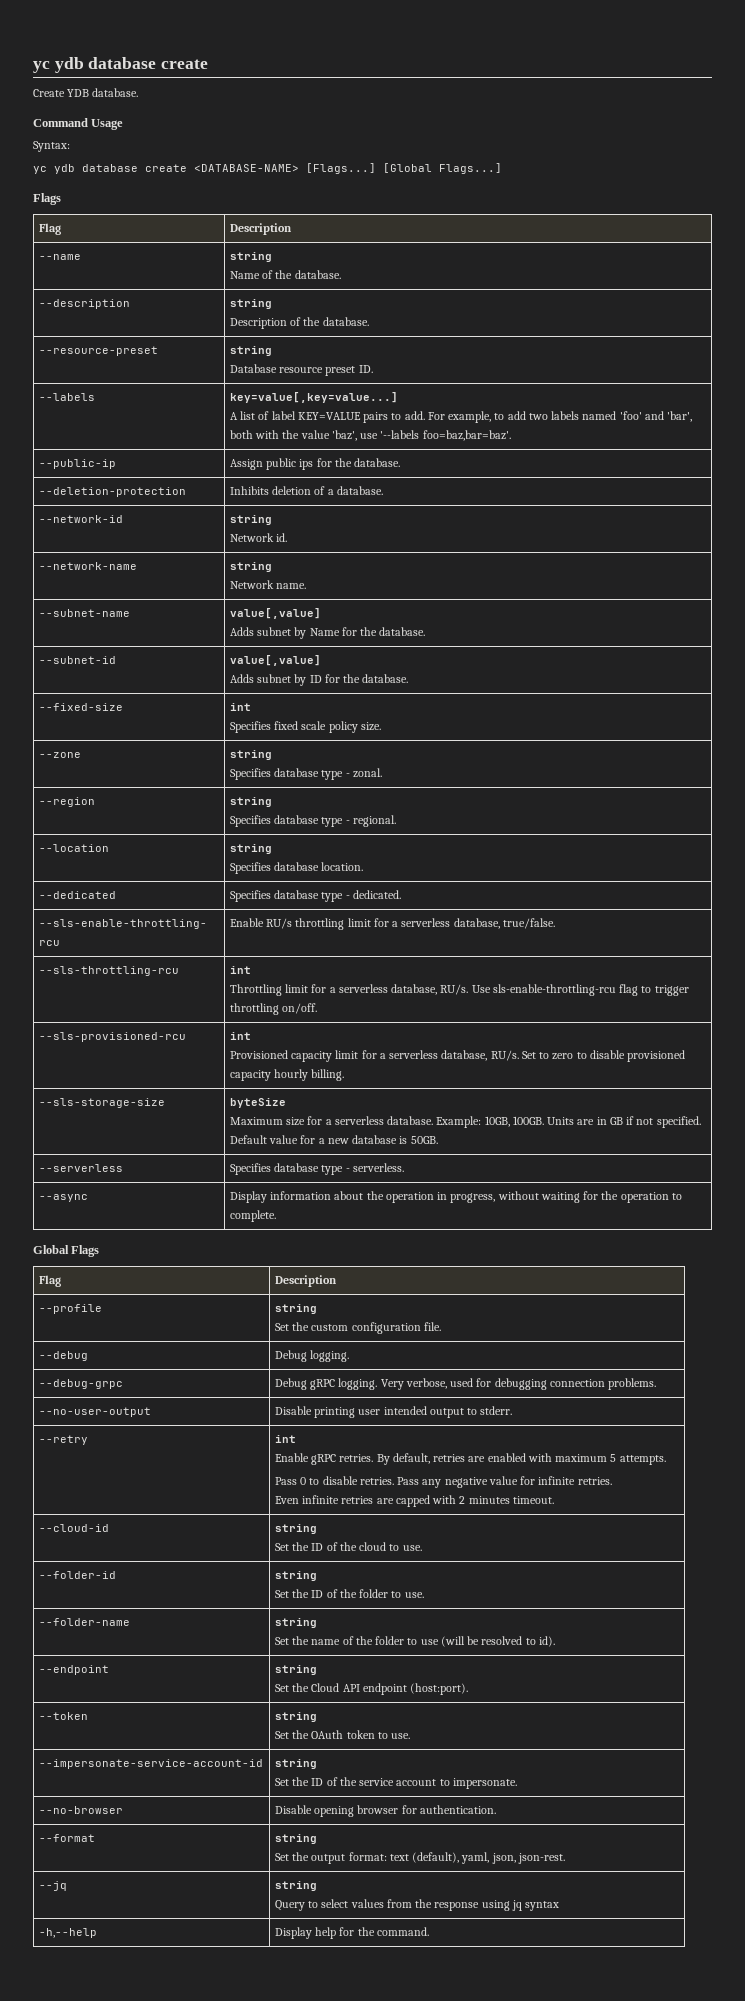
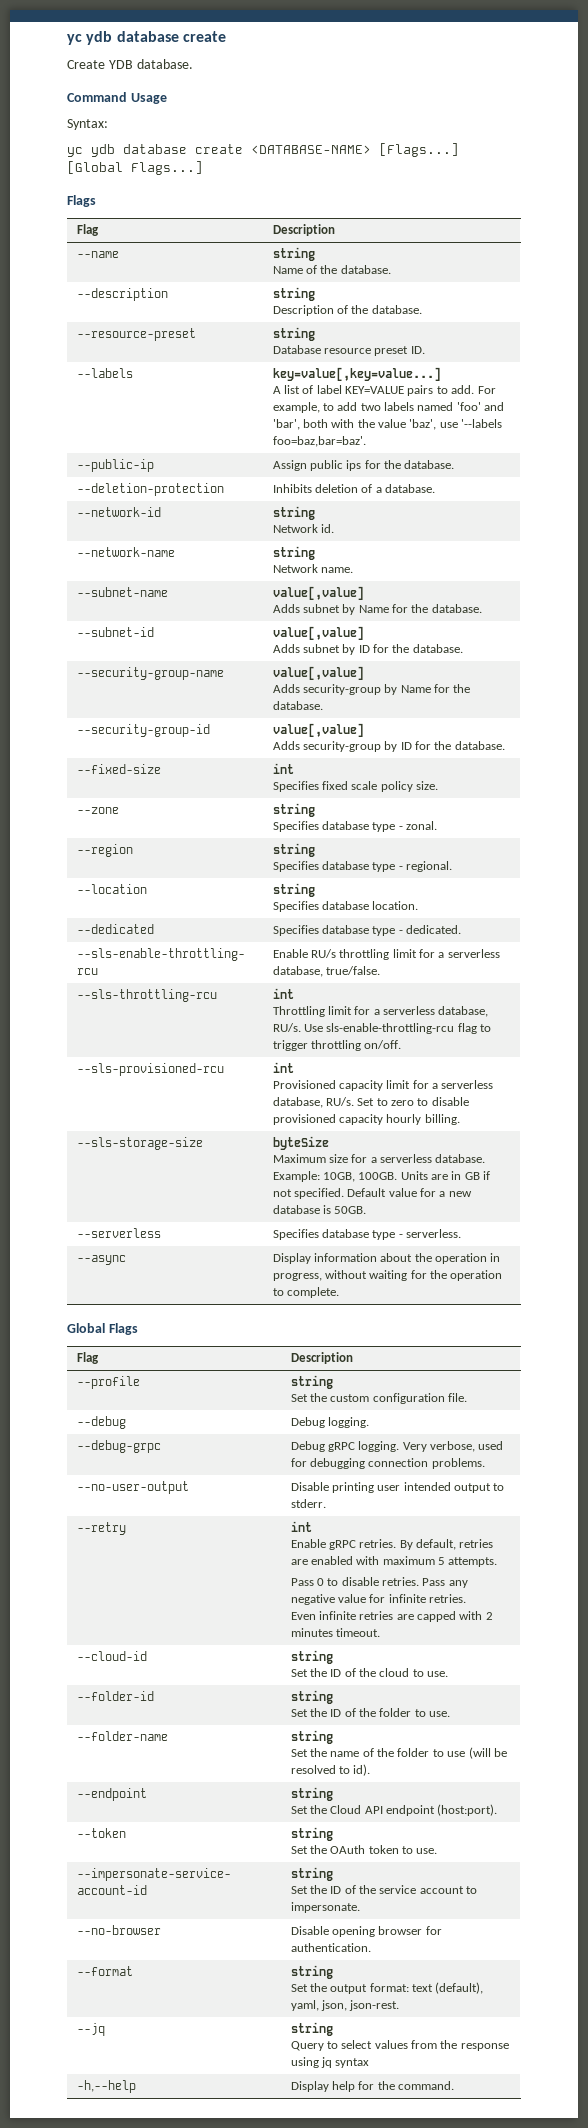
+ --security-group-name | value[,value]
+ Adds security-group by Name for the database.
+ --security-group-id | value[,value]
+ Adds security-group by ID for the database.

